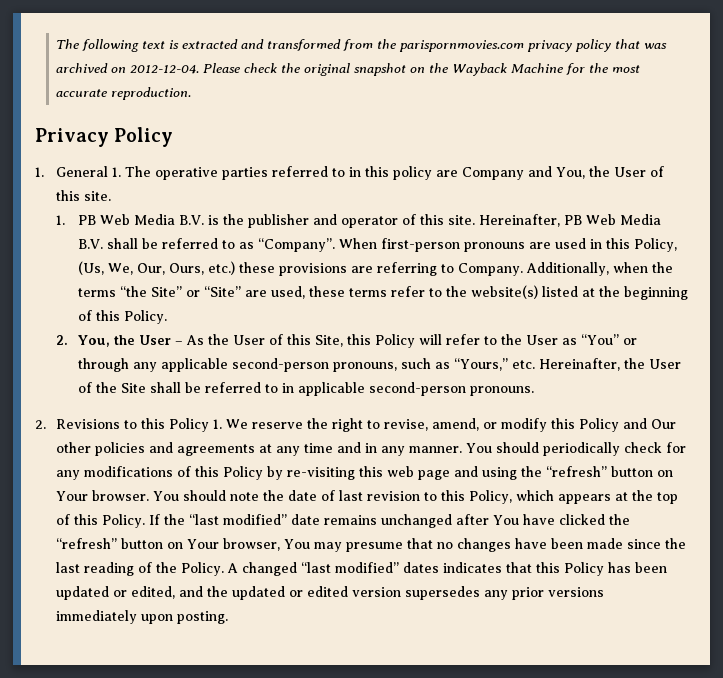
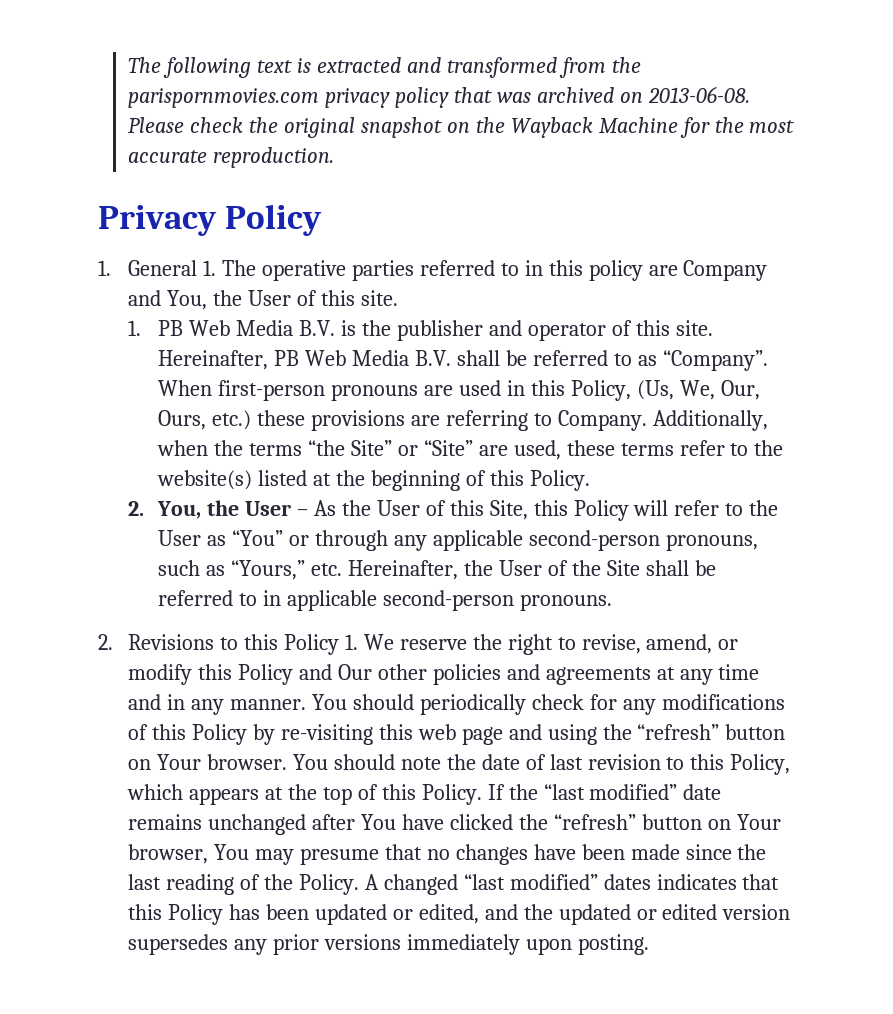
- The following text is extracted and transformed from the parispornmovies.com privacy policy that was archived on 2012-12-04.
+ The following text is extracted and transformed from the parispornmovies.com privacy policy that was archived on 2013-06-08.

